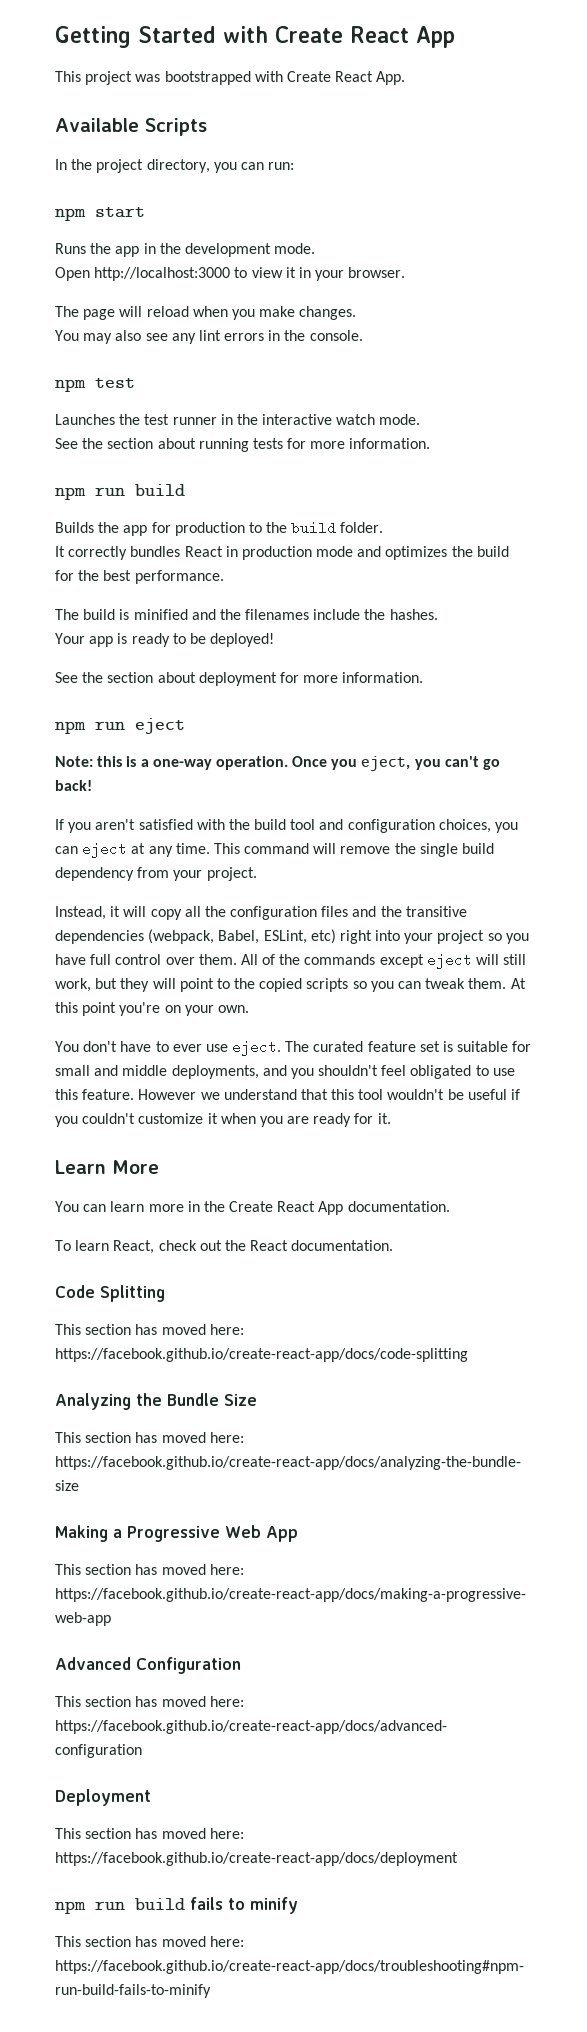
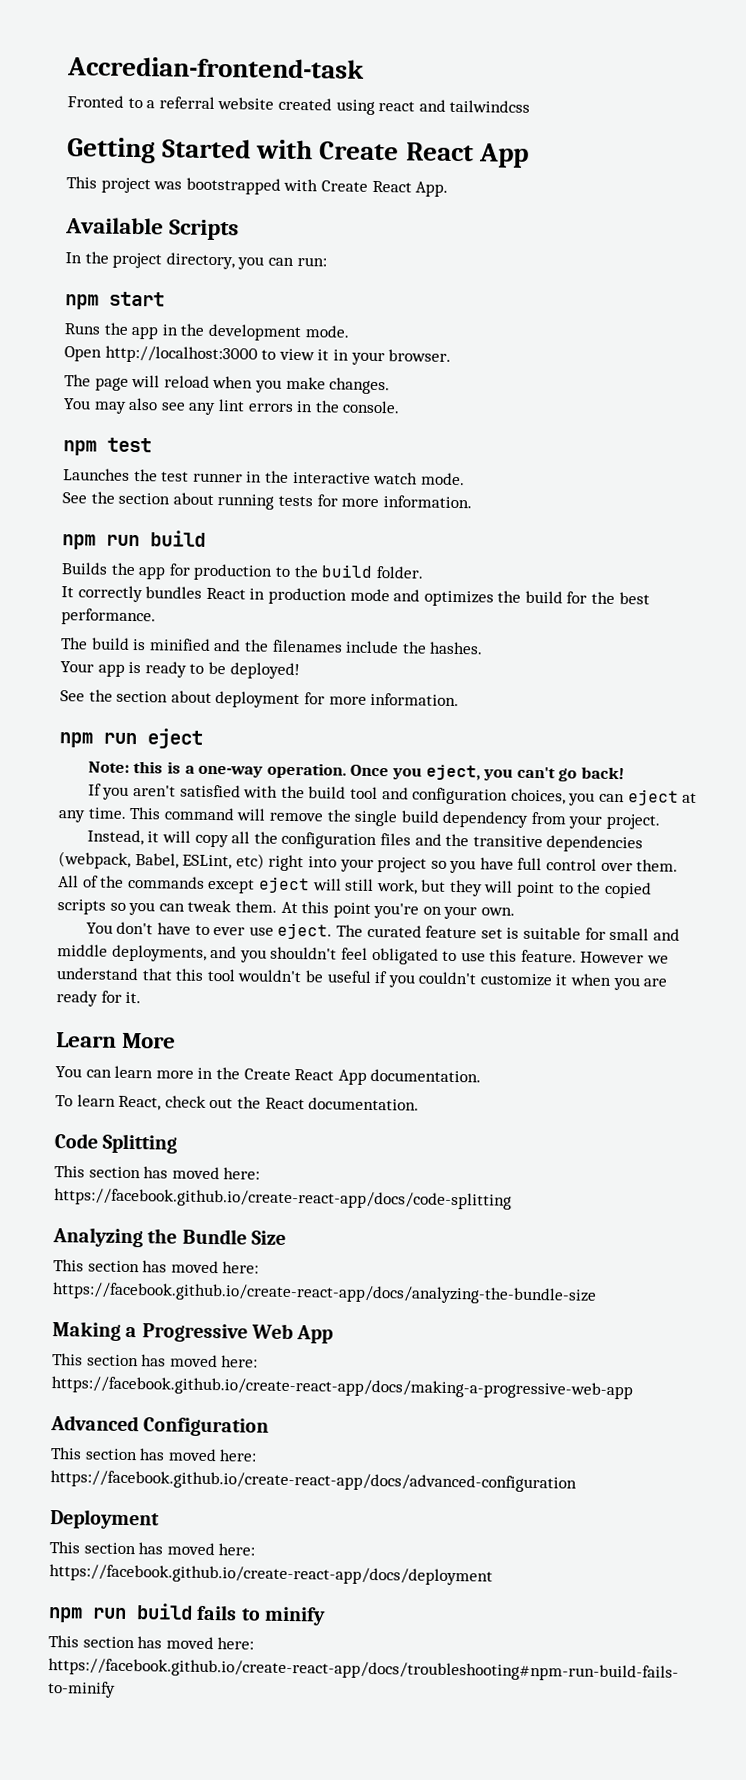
+ Accredian-frontend-task
+ Fronted to a referral website created using react and tailwindcss

